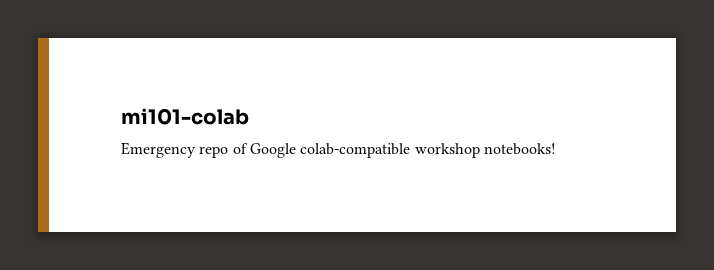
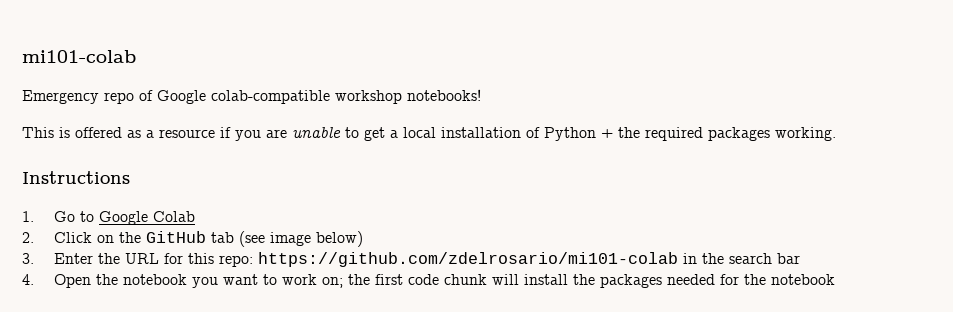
+ This is offered as a resource if you are unable to get a local installation of Python + the required packages working.
+ Instructions
+ 1. Go to Google Colab
+ 2. Click on the GitHub tab (see image below)
+ 3. Enter the URL for this repo: https://github.com/zdelrosario/mi101-colab in the search bar
+ 4. Open the notebook you want to work on; the first code chunk will install the packages needed for the notebook

